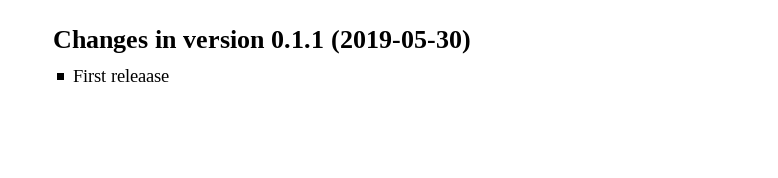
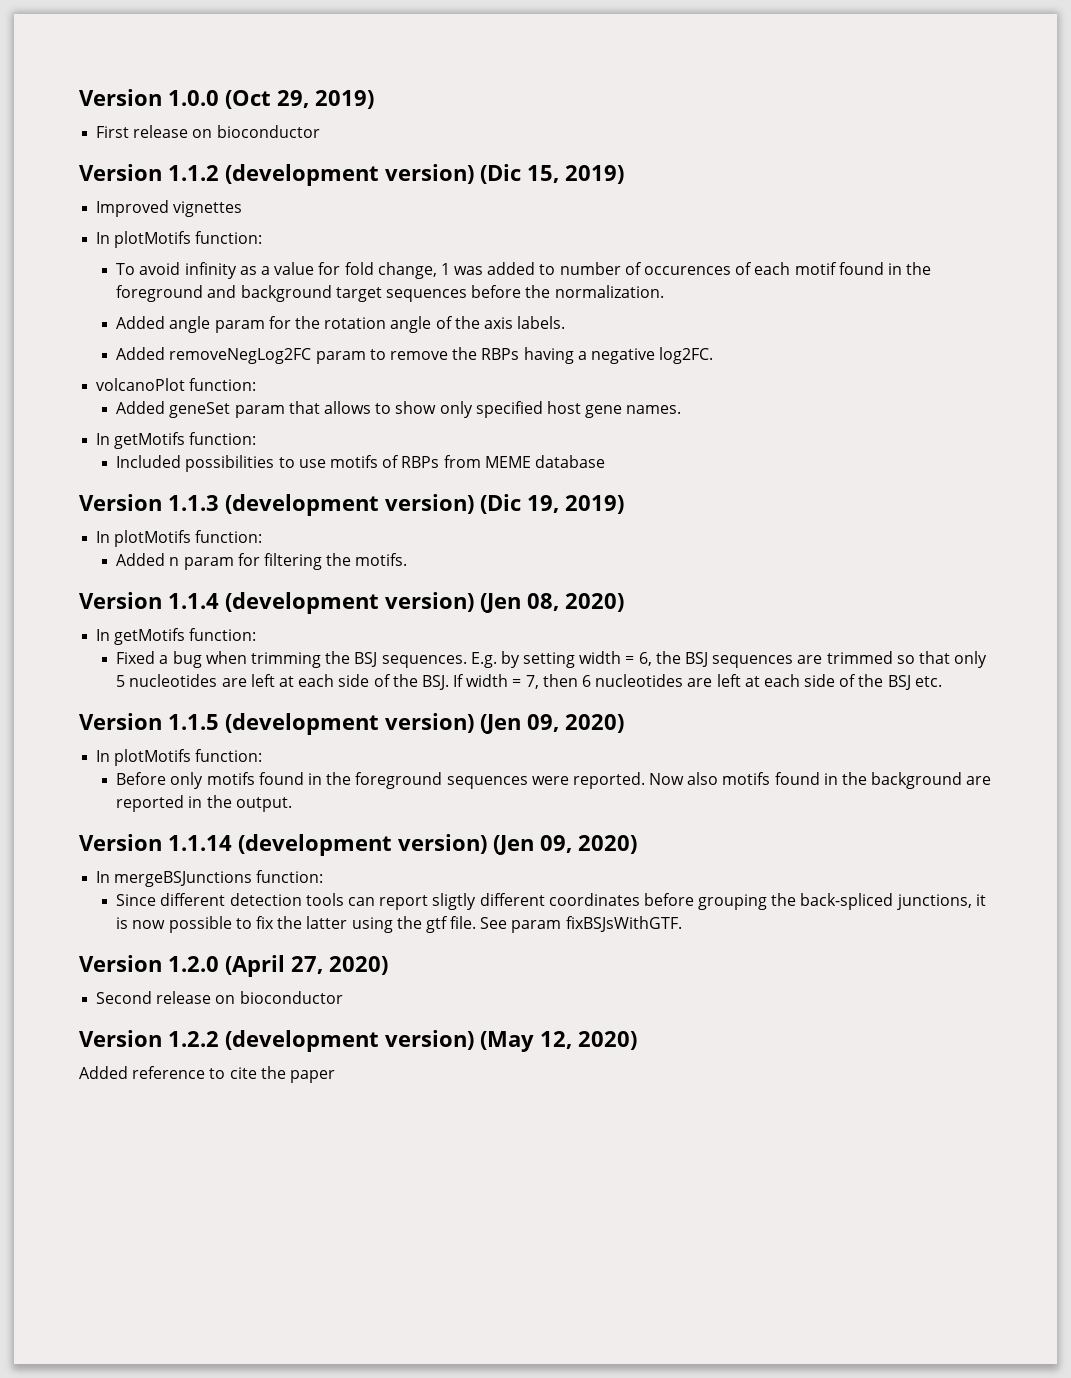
- Changes in version 0.1.1 (2019-05-30)
- First releaase
+ Version 1.0.0 (Oct 29, 2019)
+ First release on bioconductor
+ Version 1.1.2 (development version) (Dic 15, 2019)
+ Improved vignettes
+ In plotMotifs function:
+ To avoid infinity as a value for fold change, 1 was added to number of occurences of each motif found in the foreground and background target sequences before the normalization.
+ Added angle param for the rotation angle of the axis labels.
+ Added removeNegLog2FC param to remove the RBPs having a negative log2FC.
+ volcanoPlot function:
+ Added geneSet param that allows to show only specified host gene names.
+ In getMotifs function:
+ Included possibilities to use motifs of RBPs from MEME database
+ Version 1.1.3 (development version) (Dic 19, 2019)
+ In plotMotifs function:
+ Added n param for filtering the motifs.
+ Version 1.1.4 (development version) (Jen 08, 2020)
+ In getMotifs function:
+ Fixed a bug when trimming the BSJ sequences. E.g. by setting width = 6, the BSJ sequences are trimmed so that only 5 nucleotides are left at each side of the BSJ. If width = 7, then 6 nucleotides are left at each side of the BSJ etc.
+ Version 1.1.5 (development version) (Jen 09, 2020)
+ In plotMotifs function:
+ Before only motifs found in the foreground sequences were reported. Now also motifs found in the background are reported in the output.
+ Version 1.1.14 (development version) (Jen 09, 2020)
+ In mergeBSJunctions function:
+ Since different detection tools can report sligtly different coordinates before grouping the back-spliced junctions, it is now possible to fix the latter using the gtf file. See param fixBSJsWithGTF.
+ Version 1.2.0 (April 27, 2020)
+ Second release on bioconductor
+ Version 1.2.2 (development version) (May 12, 2020)
+ Added reference to cite the paper

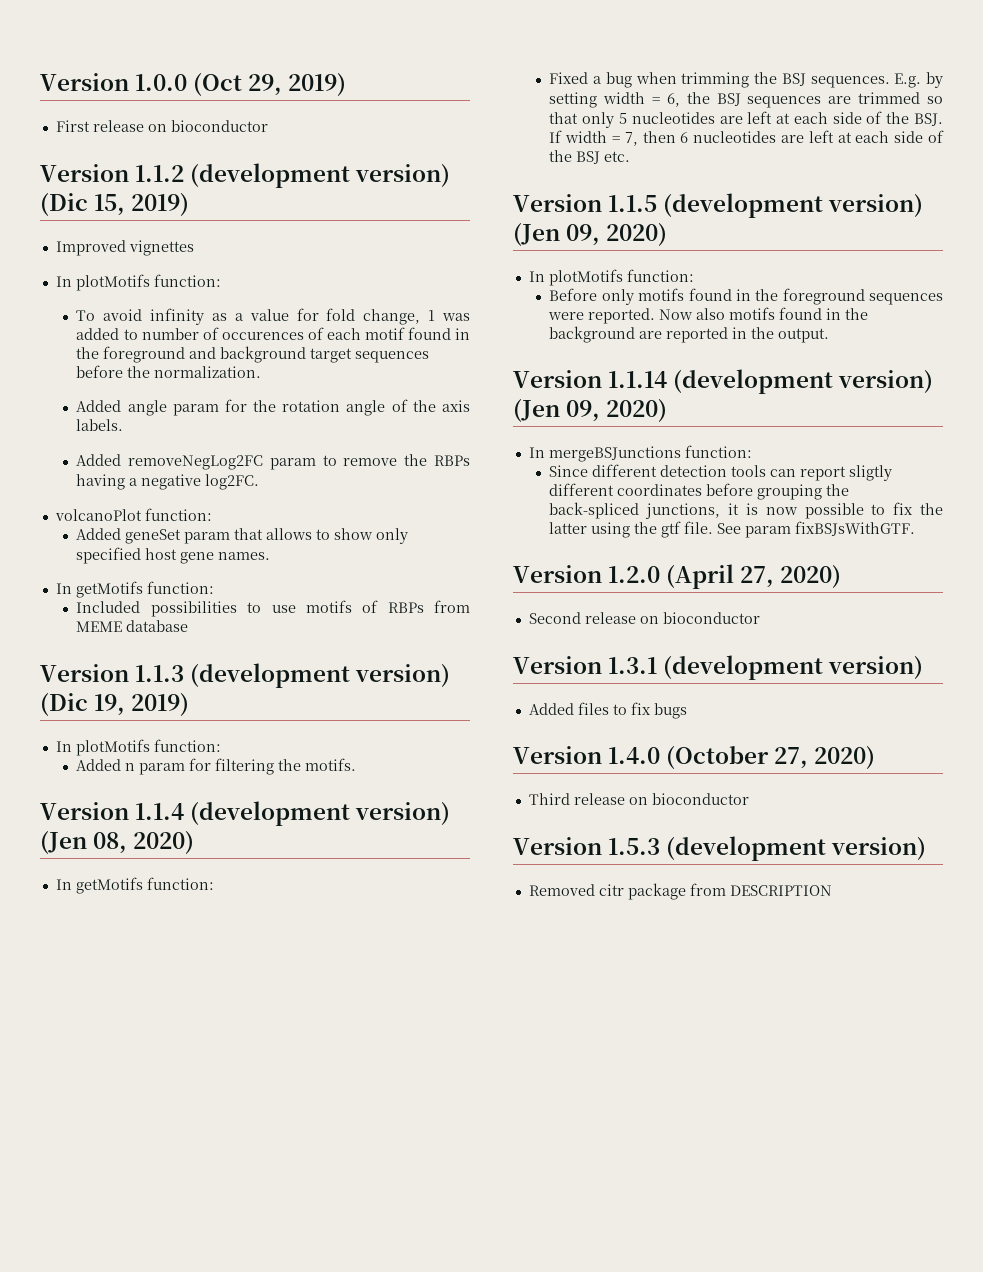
- Version 1.2.2 (development version) (May 12, 2020)
- Added reference to cite the paper
+ Version 1.3.1 (development version)
+ Added files to fix bugs
+ Version 1.4.0 (October 27, 2020)
+ Third release on bioconductor
+ Version 1.5.3 (development version)
+ Removed citr package from DESCRIPTION

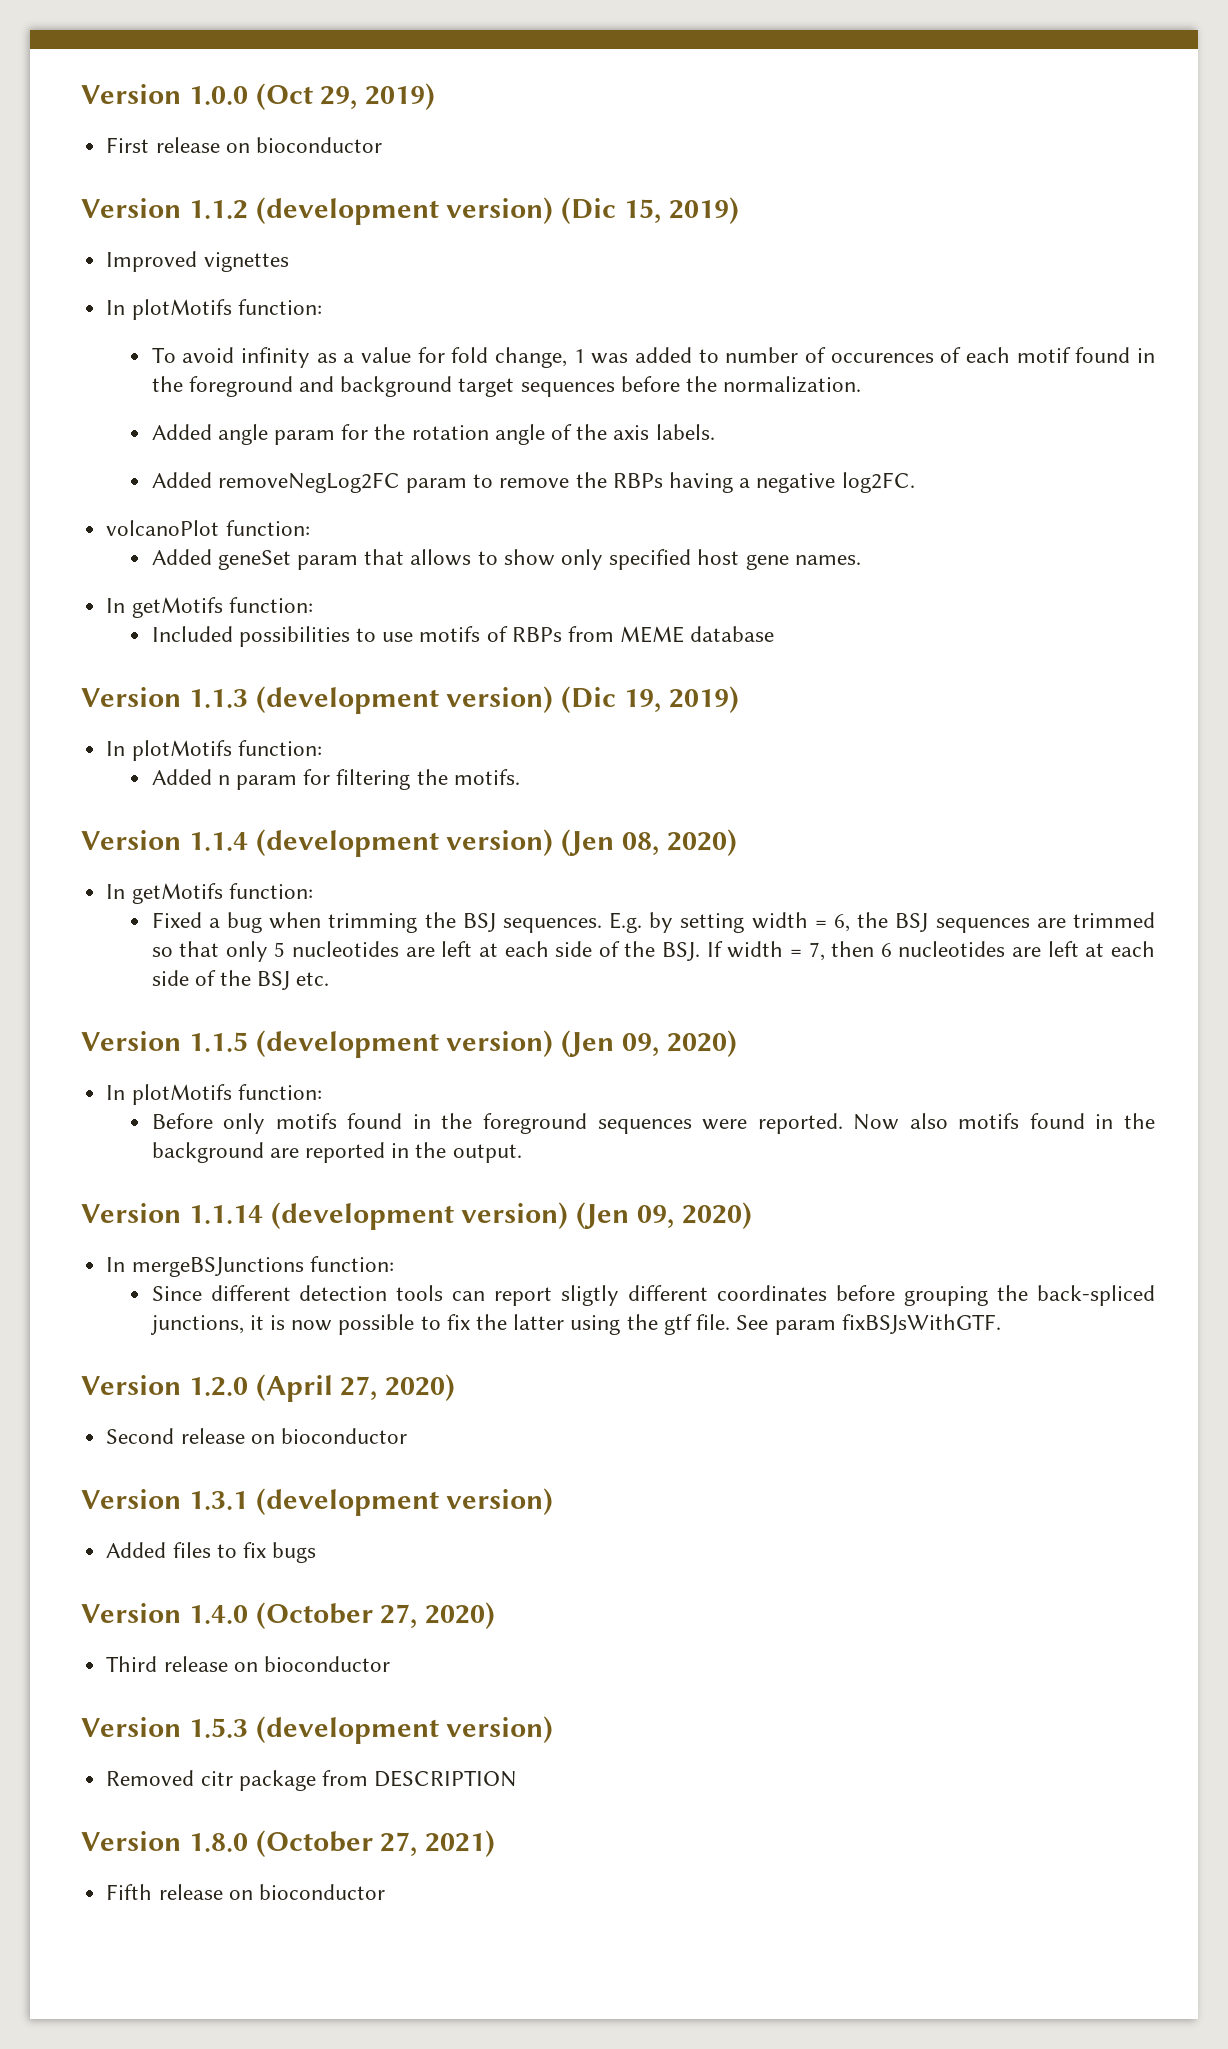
+ Version 1.8.0 (October 27, 2021)
+ Fifth release on bioconductor

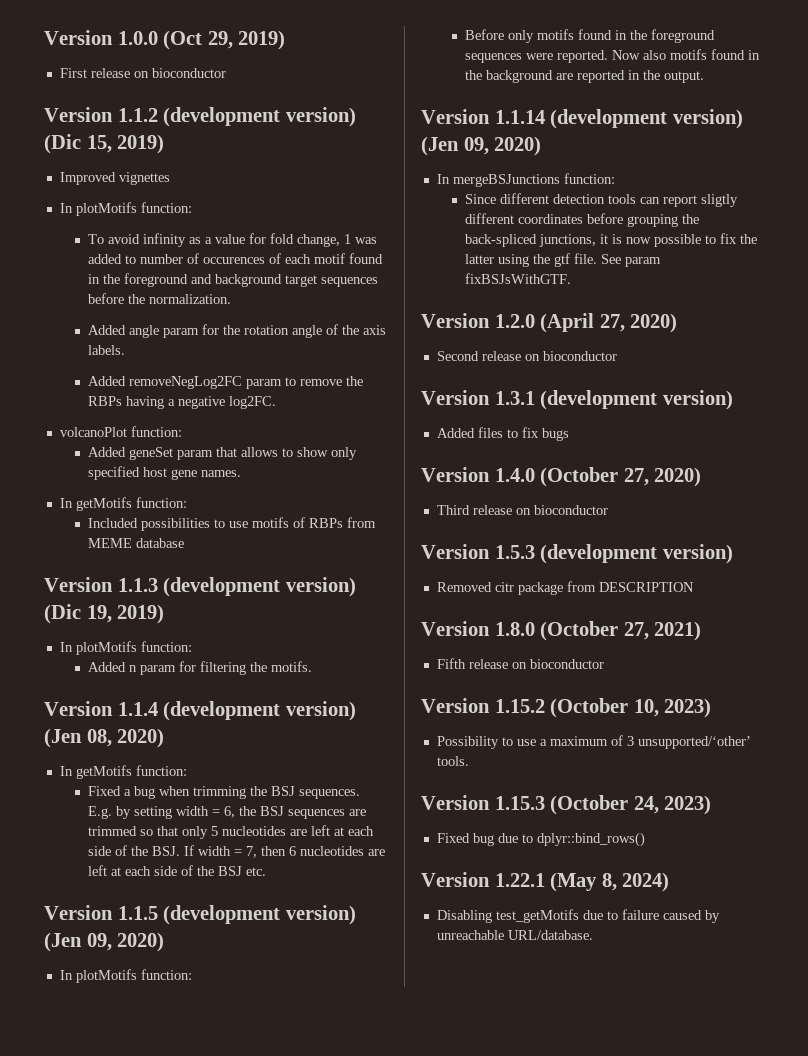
+ Version 1.15.2 (October 10, 2023)
+ Possibility to use a maximum of 3 unsupported/‘other’ tools.
+ Version 1.15.3 (October 24, 2023)
+ Fixed bug due to dplyr::bind_rows()
+ Version 1.22.1 (May 8, 2024)
+ Disabling test_getMotifs due to failure caused by unreachable URL/database.

